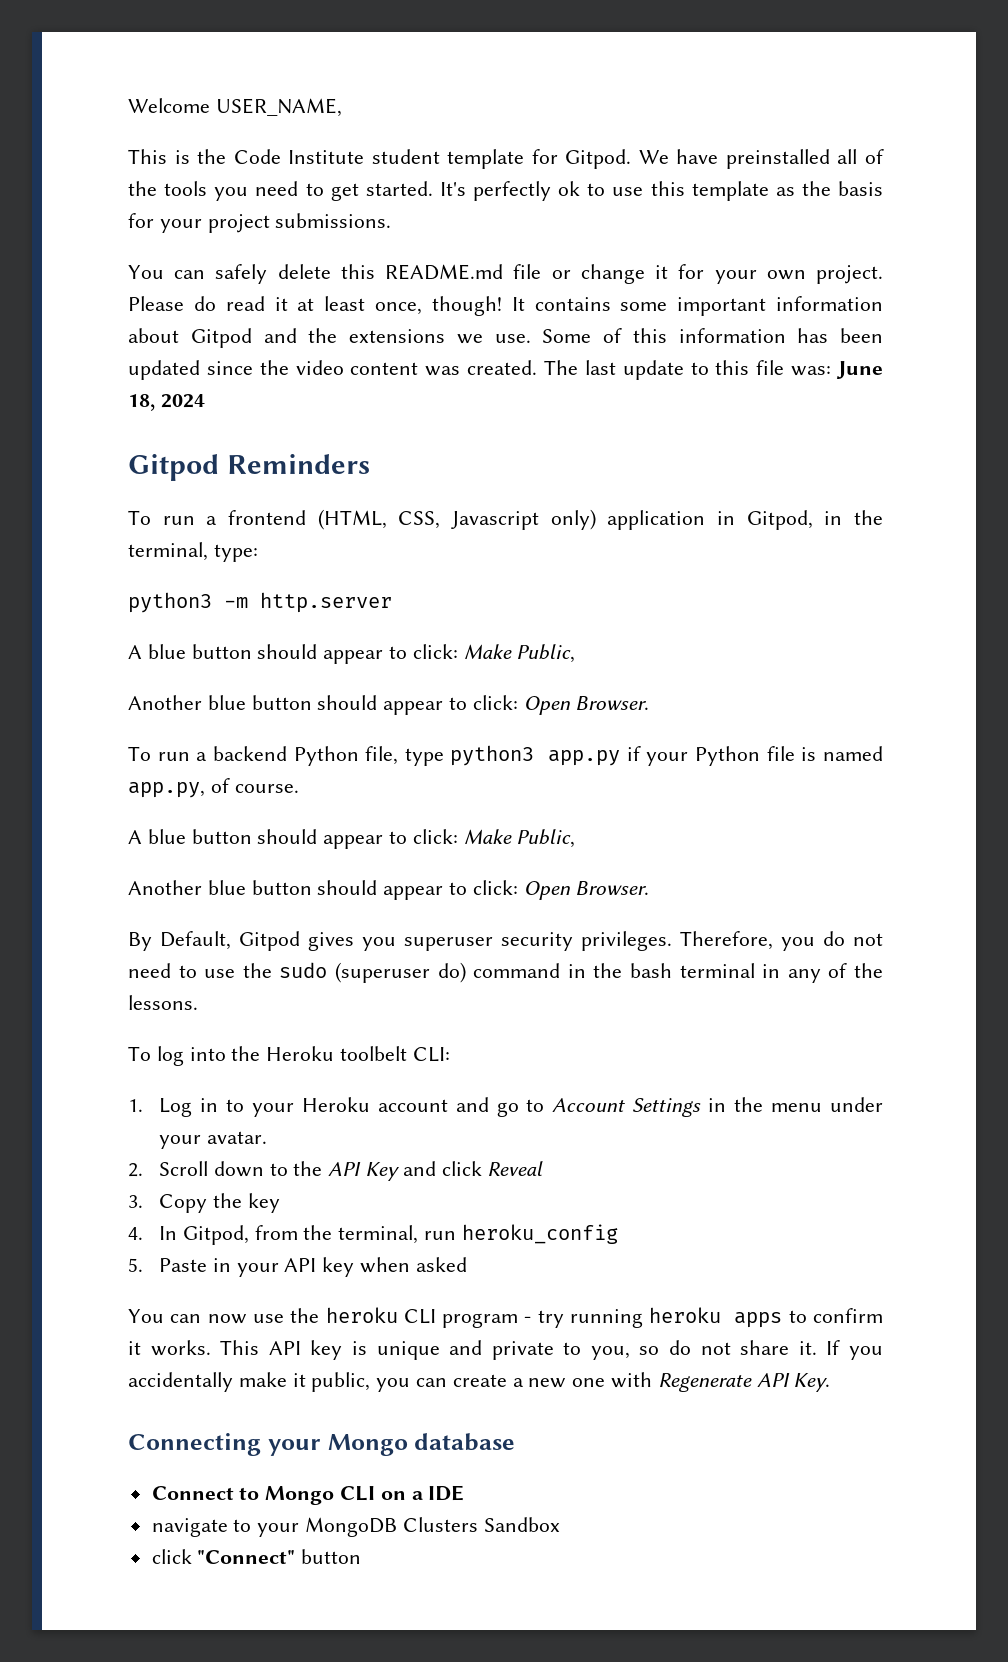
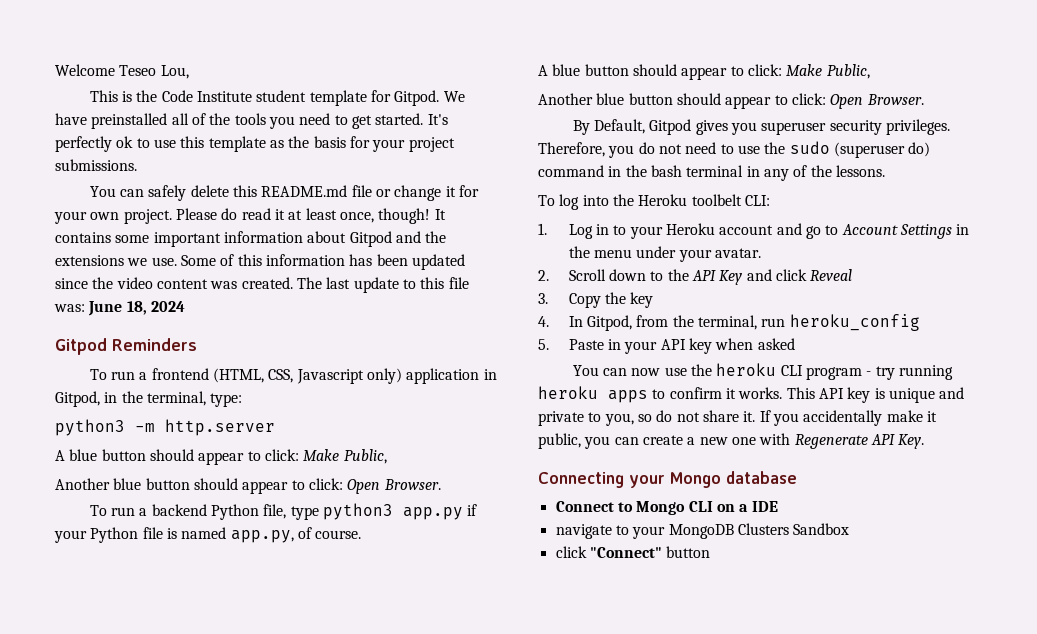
- Welcome USER_NAME,
+ Welcome Teseo Lou,

